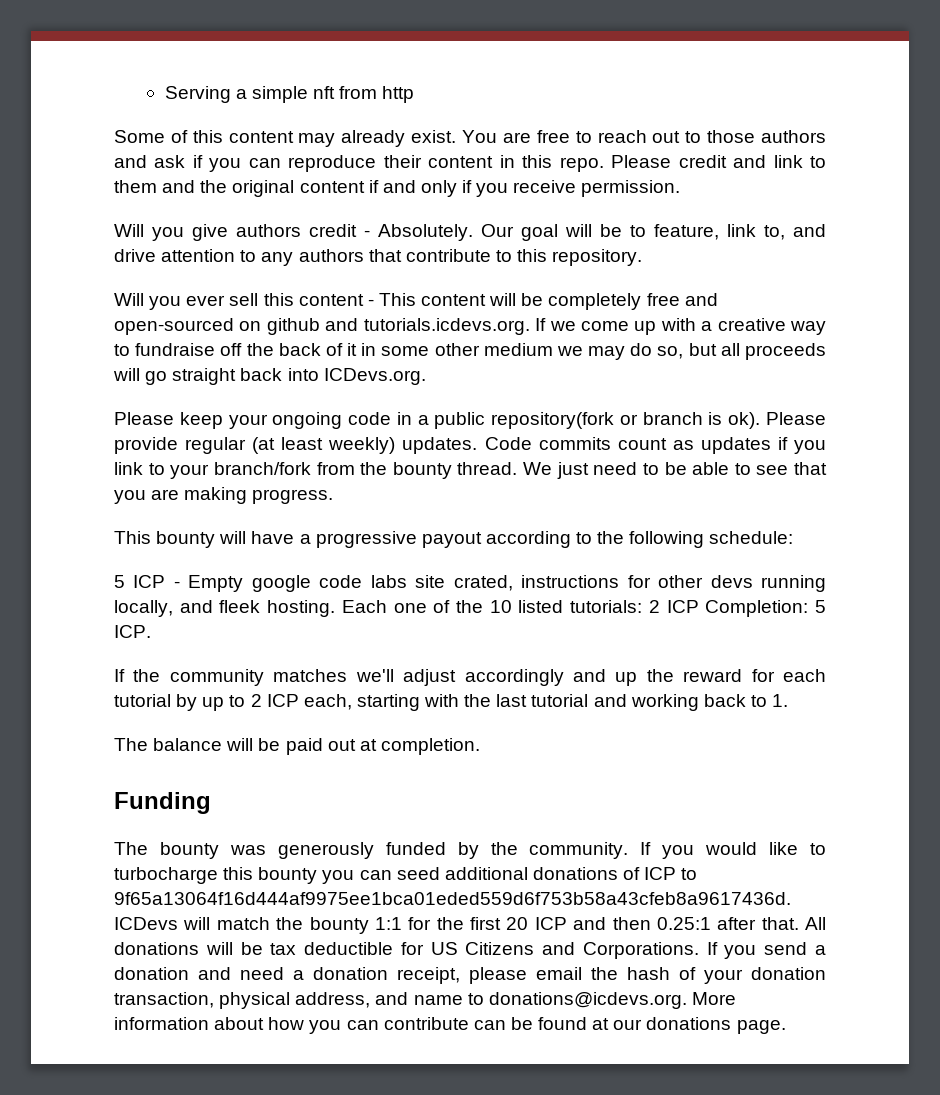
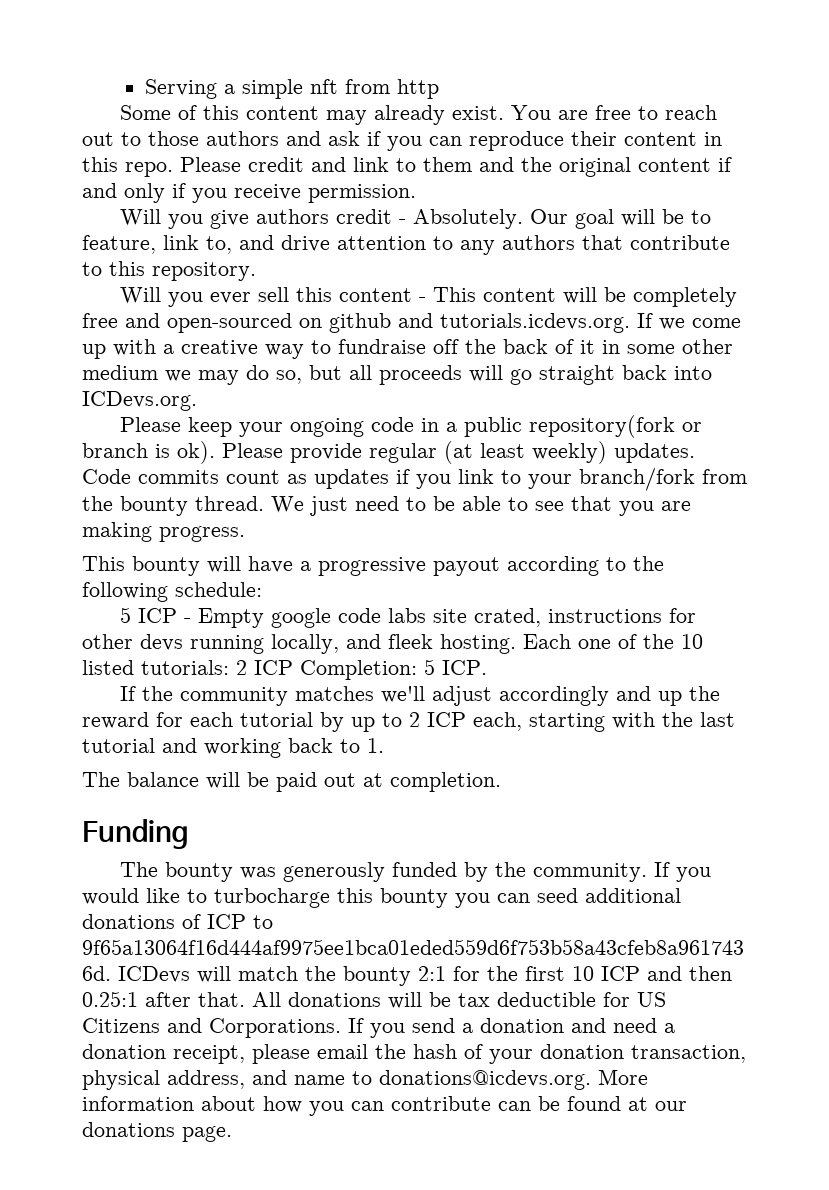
- ICDevs will match the bounty 1:1 for the first 20 ICP and then 0.25:1 after that.
+ ICDevs will match the bounty 2:1 for the first 10 ICP and then 0.25:1 after that.

